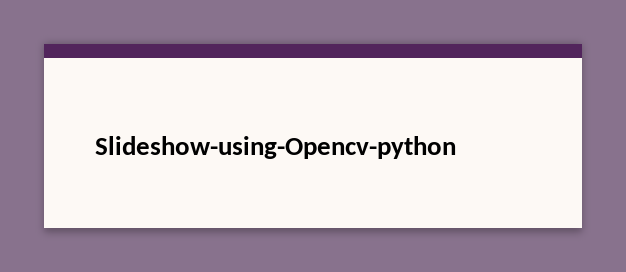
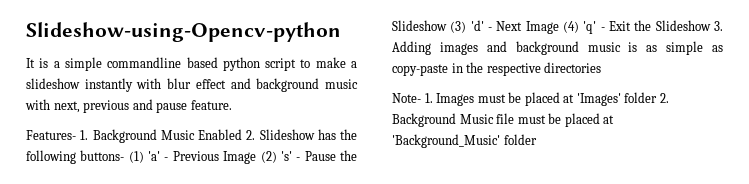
+ It is a simple commandline based python script to make a slideshow instantly with blur effect and background music with next, previous and pause feature.
+ Features- 1. Background Music Enabled 2. Slideshow has the following buttons- (1) 'a' - Previous Image (2) 's' - Pause the Slideshow (3) 'd' - Next Image (4) 'q' - Exit the Slideshow 3. Adding images and background music is as simple as copy-paste in the respective directories
+ Note- 1. Images must be placed at 'Images' folder 2. Background Music file must be placed at 'Background_Music' folder

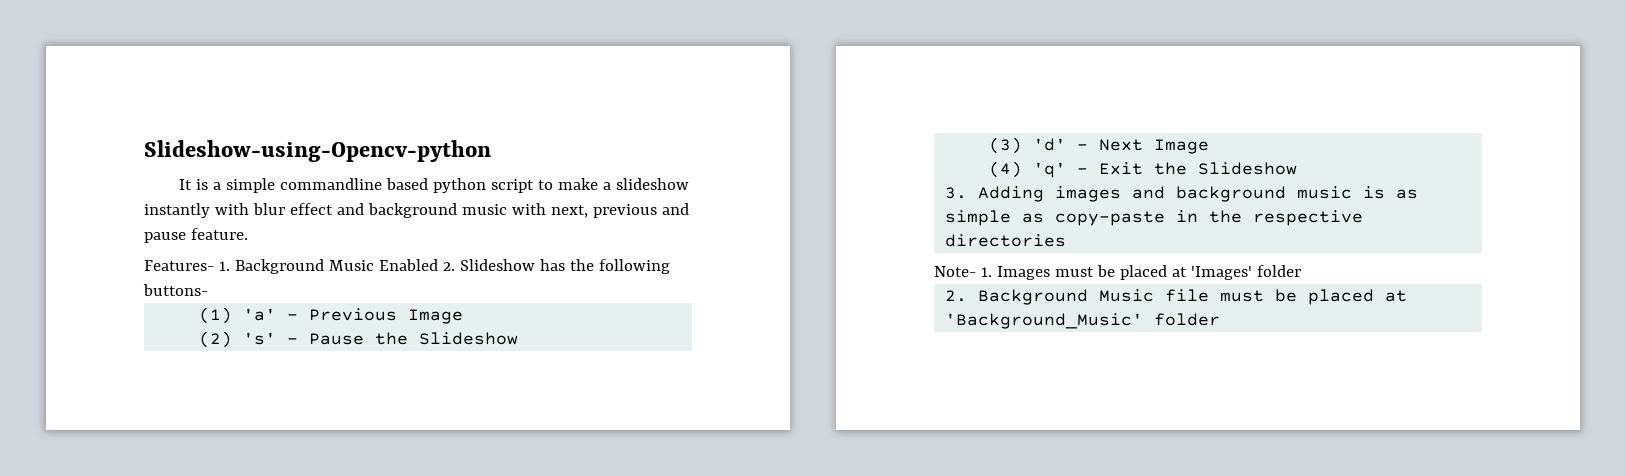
- Features- 1. Background Music Enabled 2. Slideshow has the following buttons- (1) 'a' - Previous Image (2) 's' - Pause the Slideshow (3) 'd' - Next Image (4) 'q' - Exit the Slideshow 3. Adding images and background music is as simple as copy-paste in the respective directories
+ Features- 1. Background Music Enabled 2. Slideshow has the following buttons-
+ (1) 'a' - Previous Image
+ (2) 's' - Pause the Slideshow
+ (3) 'd' - Next Image
+ (4) 'q' - Exit the Slideshow
+ 3. Adding images and background music is as simple as copy-paste in the respective directories
- Note- 1. Images must be placed at 'Images' folder 2. Background Music file must be placed at 'Background_Music' folder
+ Note- 1. Images must be placed at 'Images' folder
+ 2. Background Music file must be placed at 'Background_Music' folder

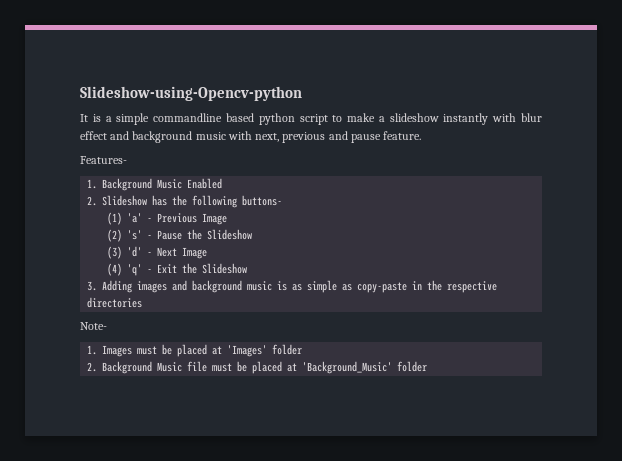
- Features- 1. Background Music Enabled 2. Slideshow has the following buttons-
+ Features-
+ 1. Background Music Enabled
+ 2. Slideshow has the following buttons-
- Note- 1. Images must be placed at 'Images' folder
+ Note-
+ 1. Images must be placed at 'Images' folder

